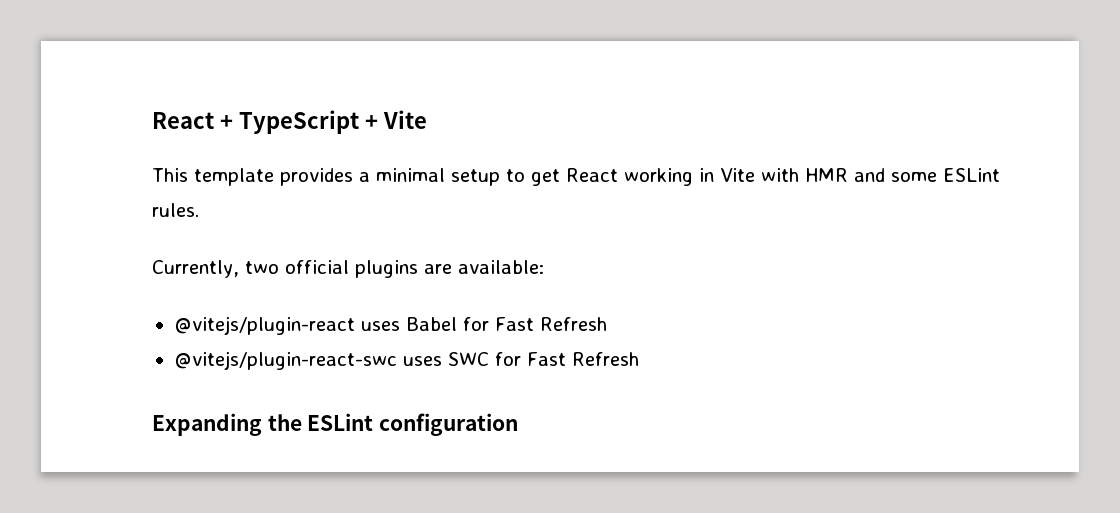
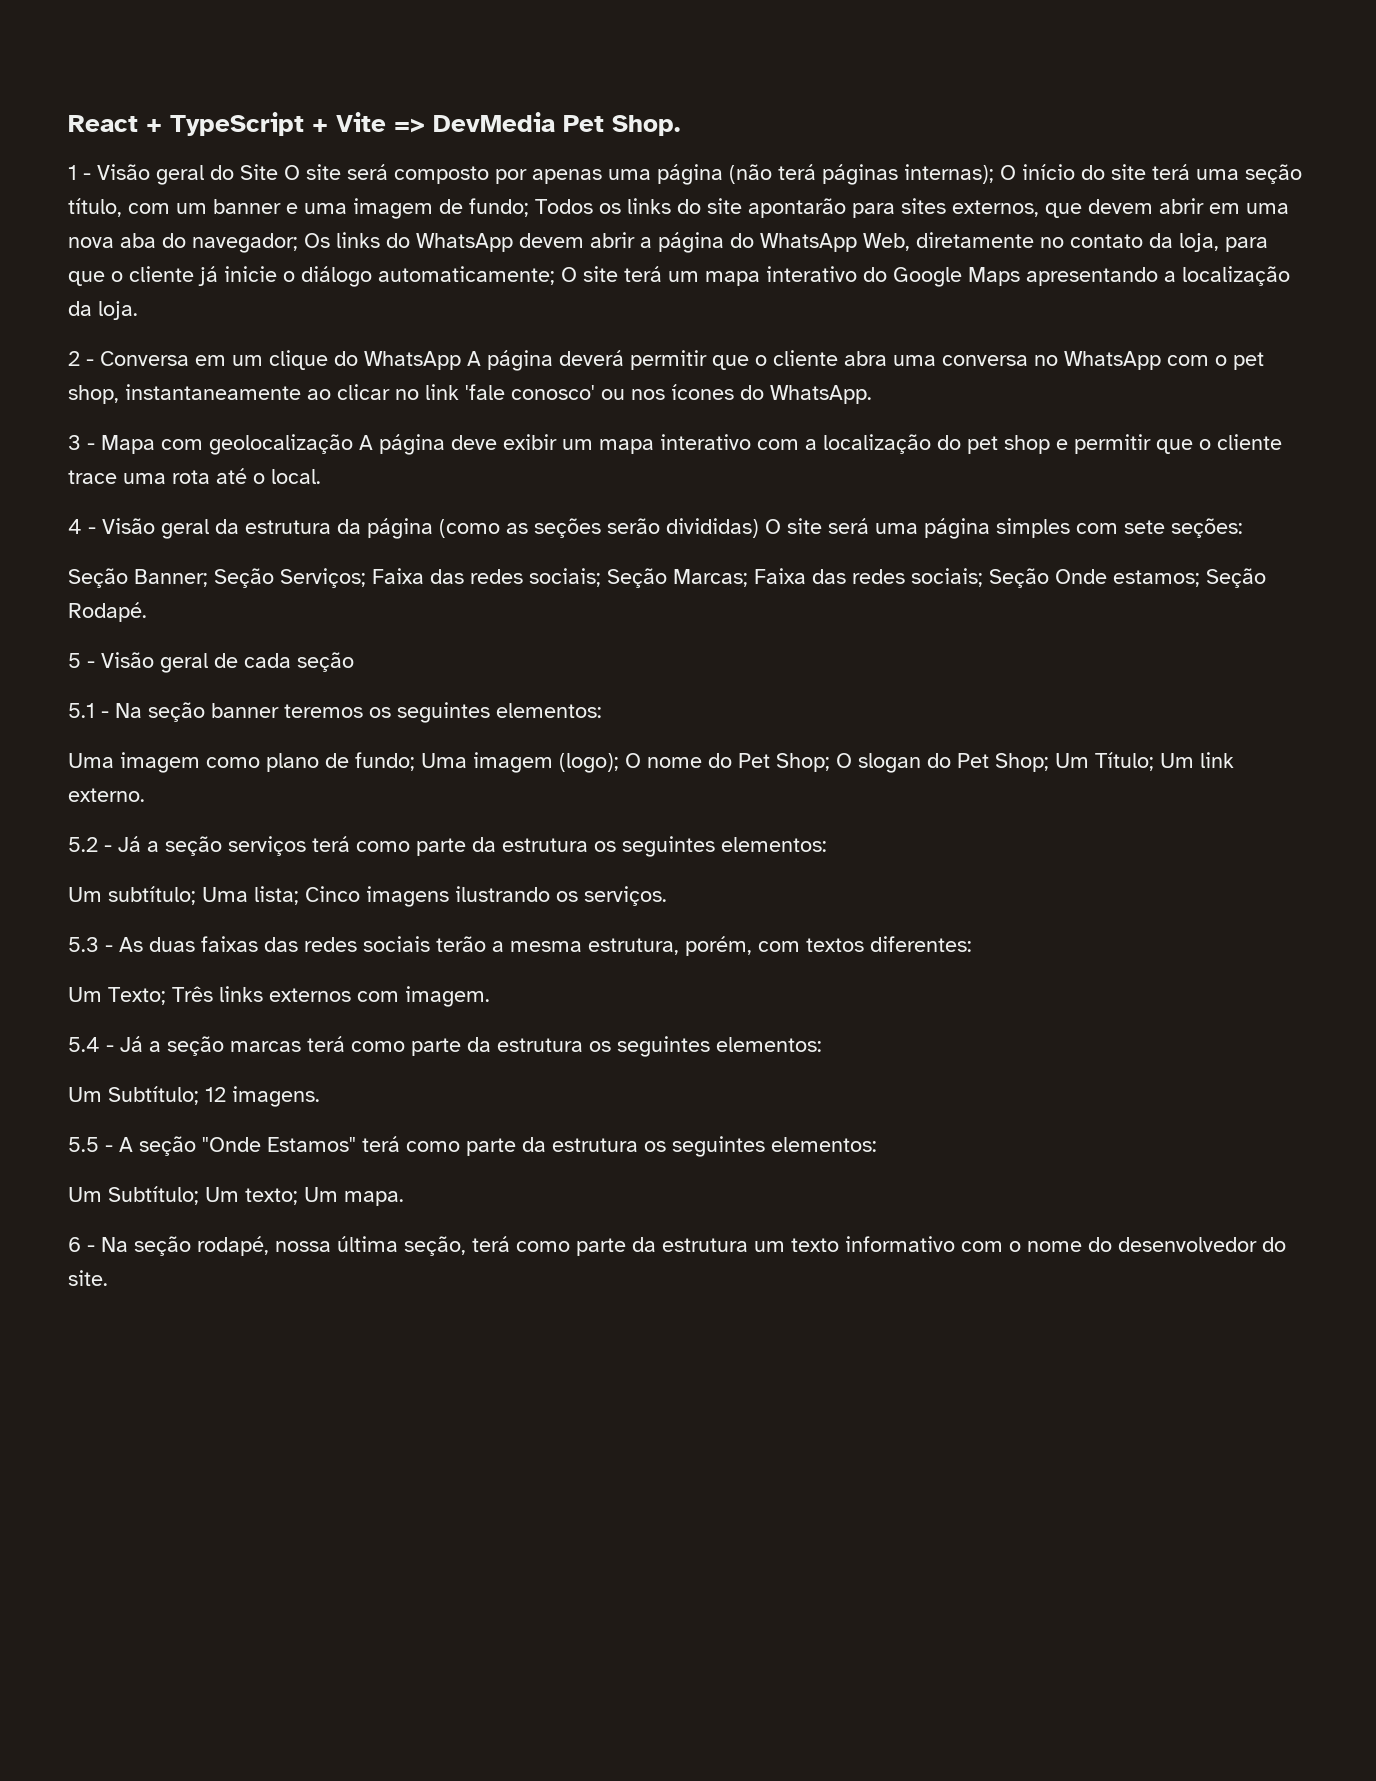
- React + TypeScript + Vite
- This template provides a minimal setup to get React working in Vite with HMR and some ESLint rules.
- Currently, two official plugins are available:
- @vitejs/plugin-react uses Babel for Fast Refresh
- @vitejs/plugin-react-swc uses SWC for Fast Refresh
- Expanding the ESLint configuration
+ React + TypeScript + Vite => DevMedia Pet Shop.
+ 1 - Visão geral do Site O site será composto por apenas uma página (não terá páginas internas); O início do site terá uma seção título, com um banner e uma imagem de fundo; Todos os links do site apontarão para sites externos, que devem abrir em uma nova aba do navegador; Os links do WhatsApp devem abrir a página do WhatsApp Web, diretamente no contato da loja, para que o cliente já inicie o diálogo automaticamente; O site terá um mapa interativo do Google Maps apresentando a localização da loja.
+ 2 - Conversa em um clique do WhatsApp A página deverá permitir que o cliente abra uma conversa no WhatsApp com o pet shop, instantaneamente ao clicar no link 'fale conosco' ou nos ícones do WhatsApp.
+ 3 - Mapa com geolocalização A página deve exibir um mapa interativo com a localização do pet shop e permitir que o cliente trace uma rota até o local.
+ 4 - Visão geral da estrutura da página (como as seções serão divididas) O site será uma página simples com sete seções:
+ Seção Banner; Seção Serviços; Faixa das redes sociais; Seção Marcas; Faixa das redes sociais; Seção Onde estamos; Seção Rodapé.
+ 5 - Visão geral de cada seção
+ 5.1 - Na seção banner teremos os seguintes elementos:
+ Uma imagem como plano de fundo; Uma imagem (logo); O nome do Pet Shop; O slogan do Pet Shop; Um Título; Um link externo.
+ 5.2 - Já a seção serviços terá como parte da estrutura os seguintes elementos:
+ Um subtítulo; Uma lista; Cinco imagens ilustrando os serviços.
+ 5.3 - As duas faixas das redes sociais terão a mesma estrutura, porém, com textos diferentes:
+ Um Texto; Três links externos com imagem.
+ 5.4 - Já a seção marcas terá como parte da estrutura os seguintes elementos:
+ Um Subtítulo; 12 imagens.
+ 5.5 - A seção "Onde Estamos" terá como parte da estrutura os seguintes elementos:
+ Um Subtítulo; Um texto; Um mapa.
+ 6 - Na seção rodapé, nossa última seção, terá como parte da estrutura um texto informativo com o nome do desenvolvedor do site.

